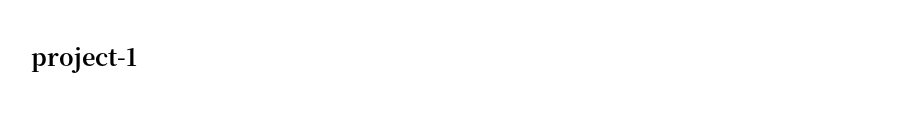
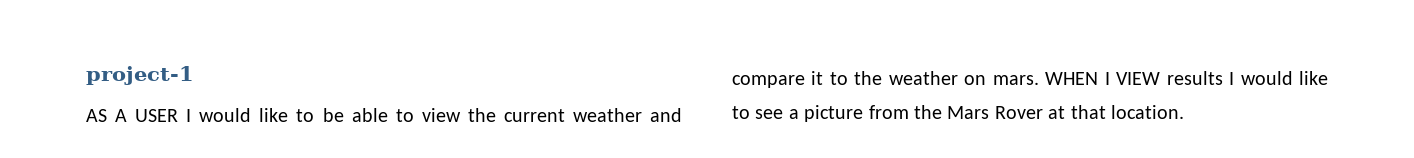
+ AS A USER I would like to be able to view the current weather and compare it to the weather on mars. WHEN I VIEW results I would like to see a picture from the Mars Rover at that location.

